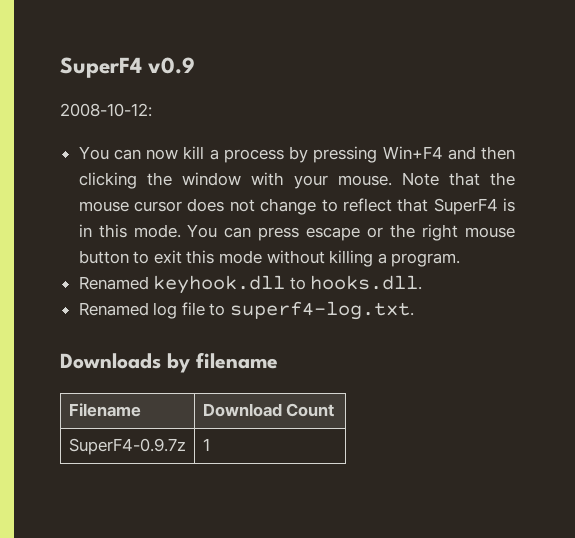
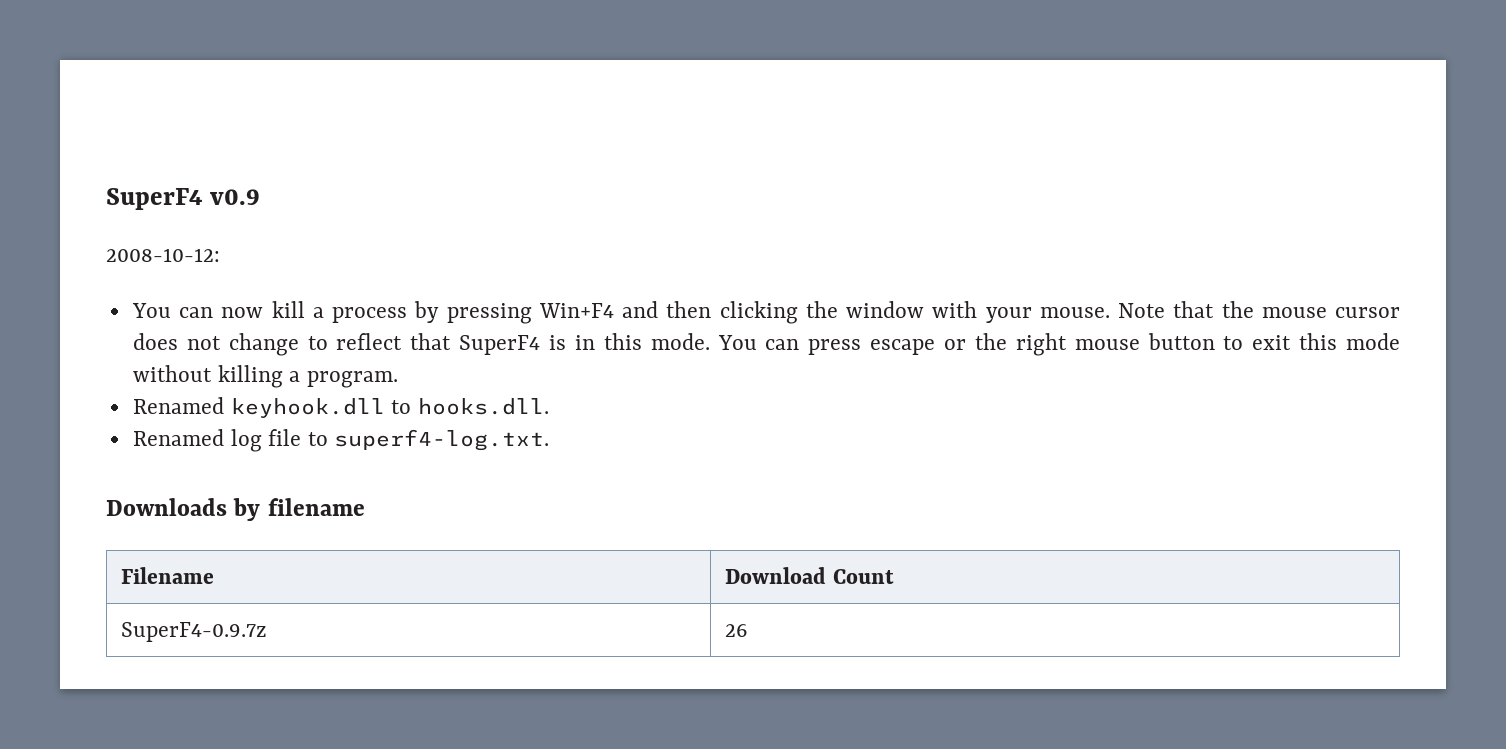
- SuperF4-0.9.7z | 1
+ SuperF4-0.9.7z | 26

